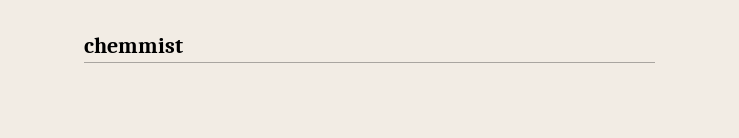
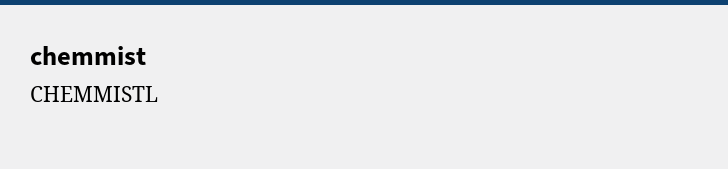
+ CHEMMISTL

